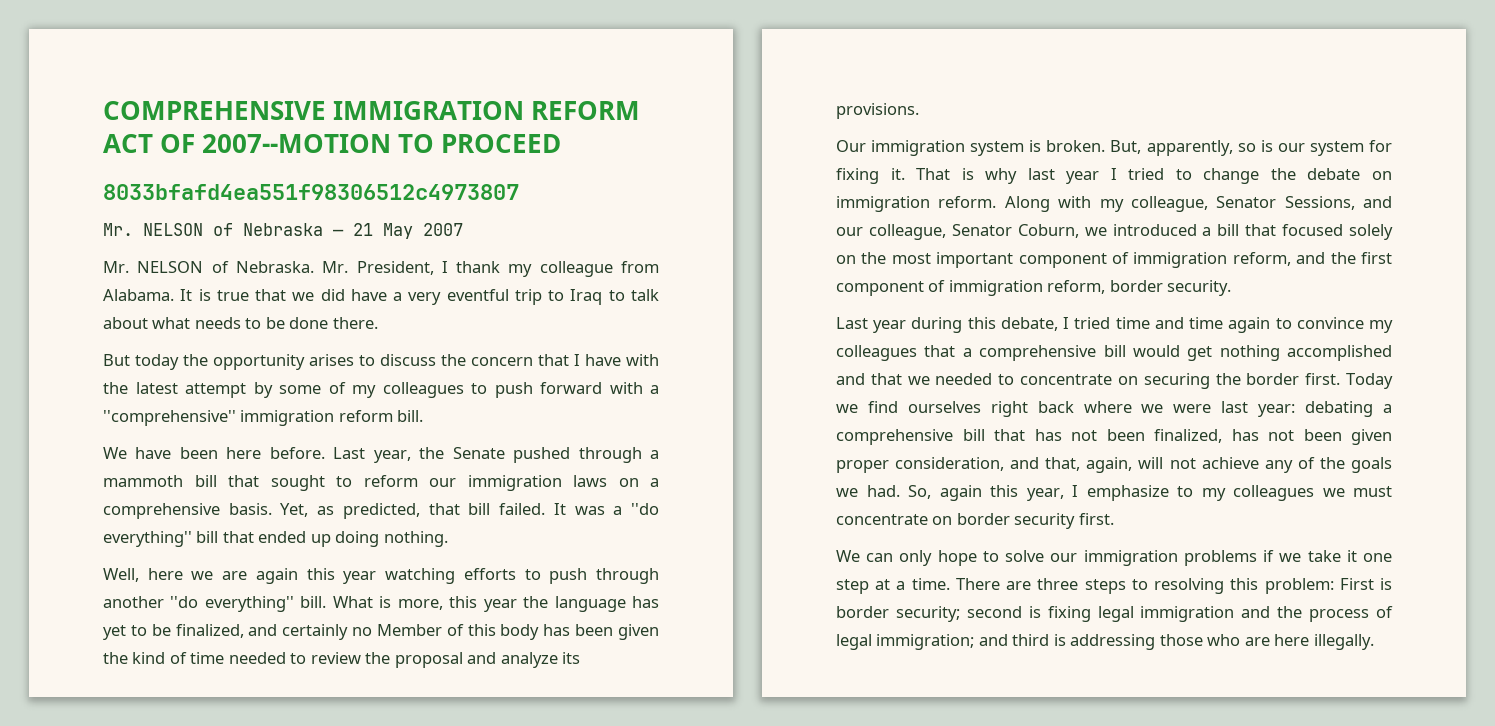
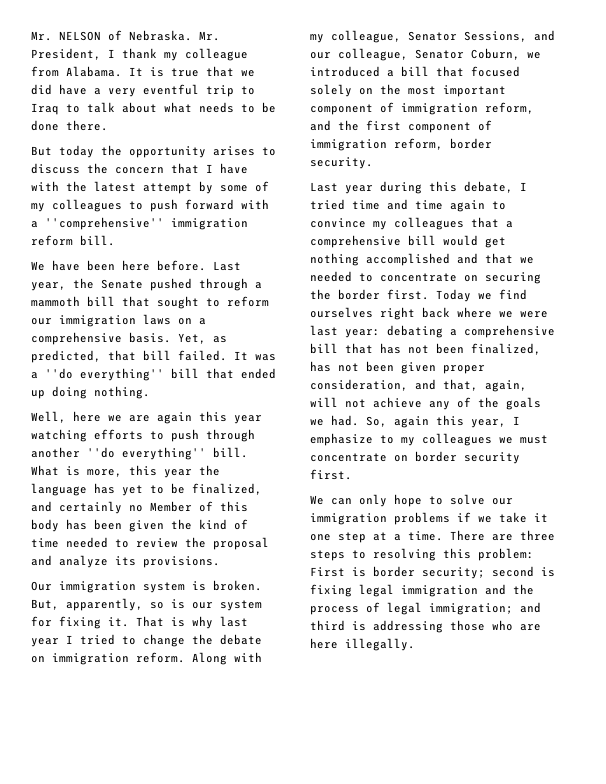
- COMPREHENSIVE IMMIGRATION REFORM ACT OF 2007--MOTION TO PROCEED
- 8033bfafd4ea551f98306512c4973807
- Mr. NELSON of Nebraska — 21 May 2007

